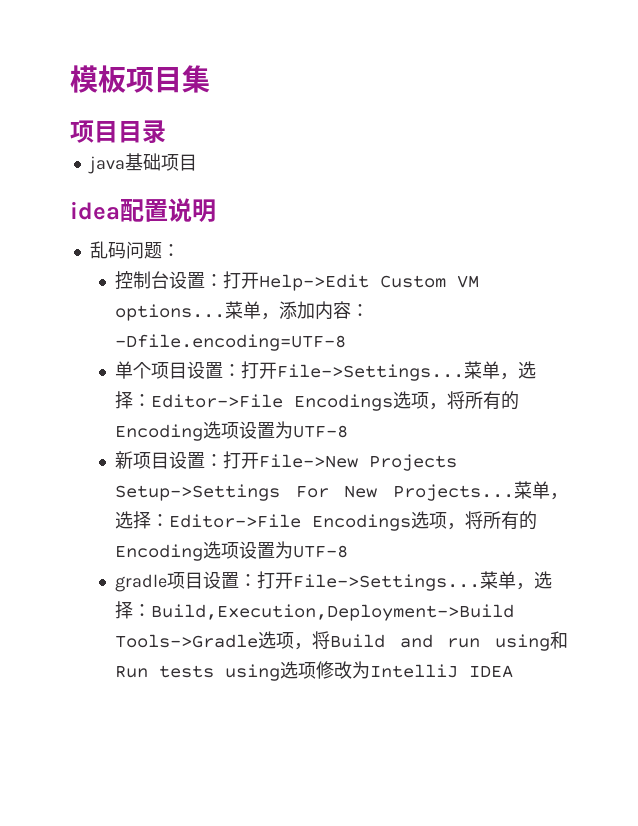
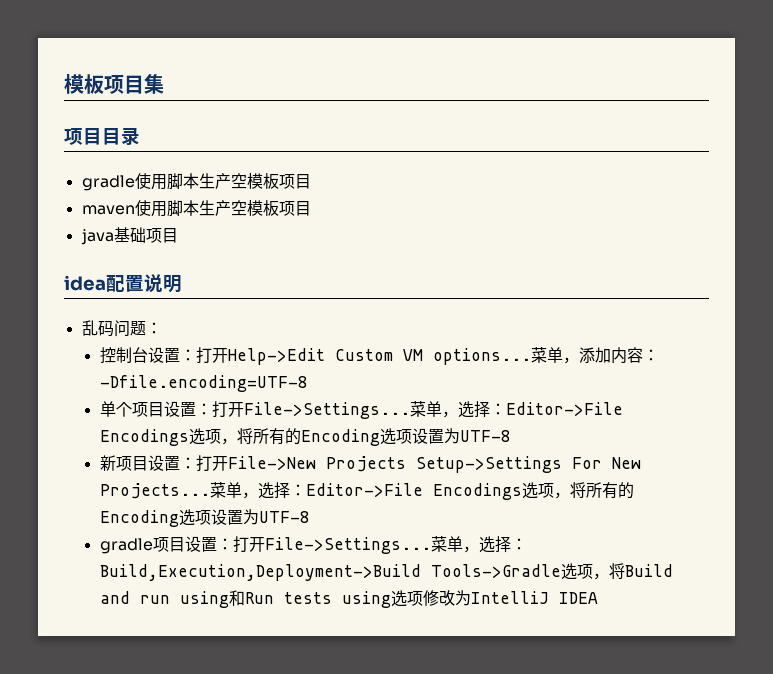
+ gradle使用脚本生产空模板项目
+ maven使用脚本生产空模板项目

